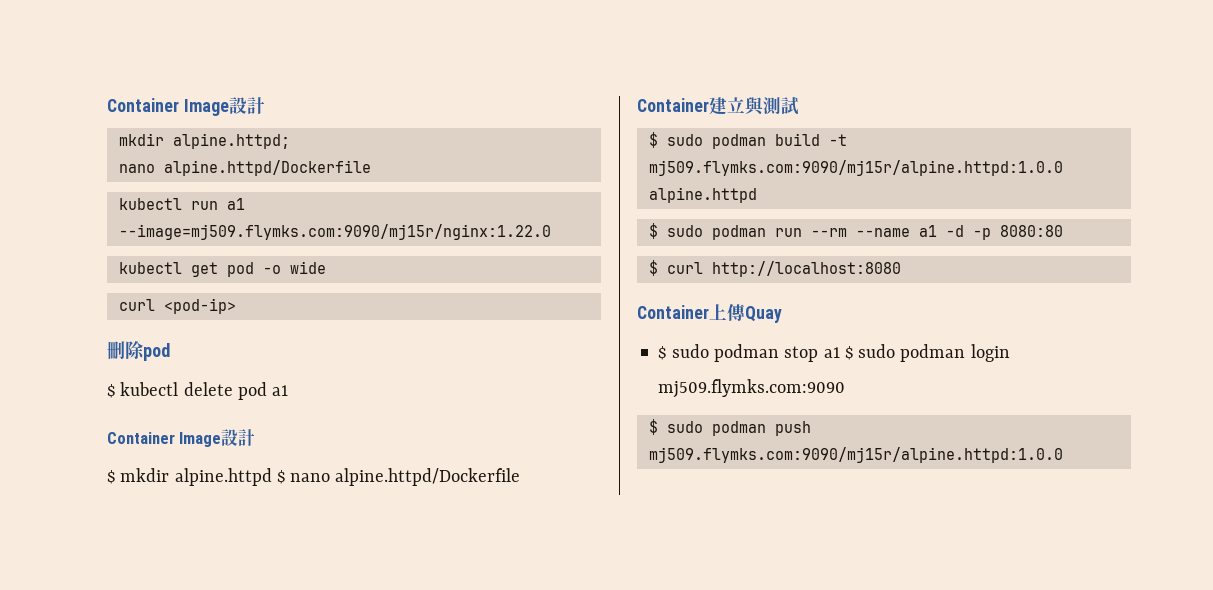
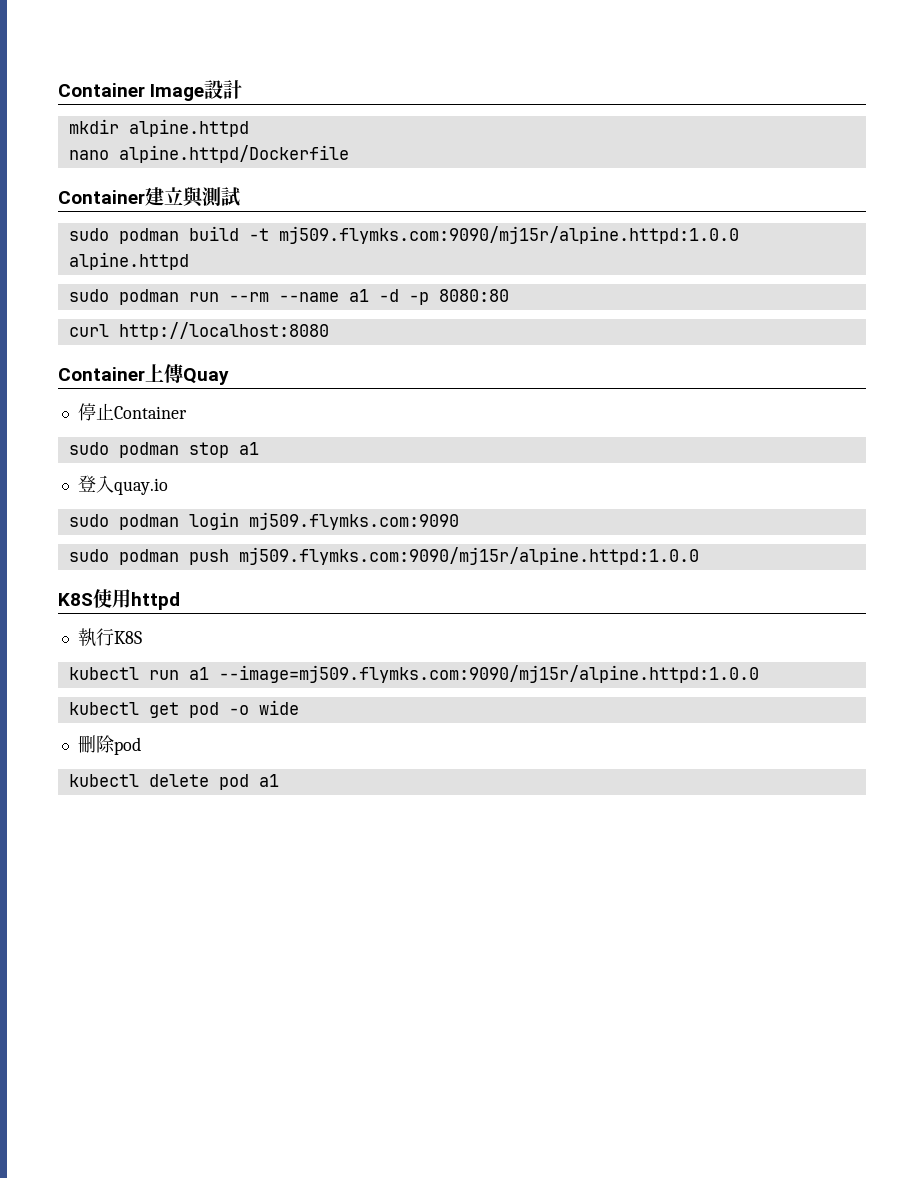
- mkdir alpine.httpd;
+ mkdir alpine.httpd
  nano alpine.httpd/Dockerfile
- kubectl run a1 --image=mj509.flymks.com:9090/mj15r/nginx:1.22.0
- kubectl get pod -o wide
- curl <pod-ip>
- 刪除pod
- $ kubectl delete pod a1
- Container Image設計
- $ mkdir alpine.httpd $ nano alpine.httpd/Dockerfile
- $ sudo podman build -t mj509.flymks.com:9090/mj15r/alpine.httpd:1.0.0 alpine.httpd
+ sudo podman build -t mj509.flymks.com:9090/mj15r/alpine.httpd:1.0.0 alpine.httpd
- $ sudo podman run --rm --name a1 -d -p 8080:80
+ sudo podman run --rm --name a1 -d -p 8080:80
- $ curl http://localhost:8080
+ curl http://localhost:8080
- $ sudo podman stop a1 $ sudo podman login mj509.flymks.com:9090
+ 停止Container
+ sudo podman stop a1
+ 登入quay.io
+ sudo podman login mj509.flymks.com:9090
- $ sudo podman push mj509.flymks.com:9090/mj15r/alpine.httpd:1.0.0
+ sudo podman push mj509.flymks.com:9090/mj15r/alpine.httpd:1.0.0
+ K8S使用httpd
+ 執行K8S
+ kubectl run a1 --image=mj509.flymks.com:9090/mj15r/alpine.httpd:1.0.0
+ kubectl get pod -o wide
+ 刪除pod
+ kubectl delete pod a1

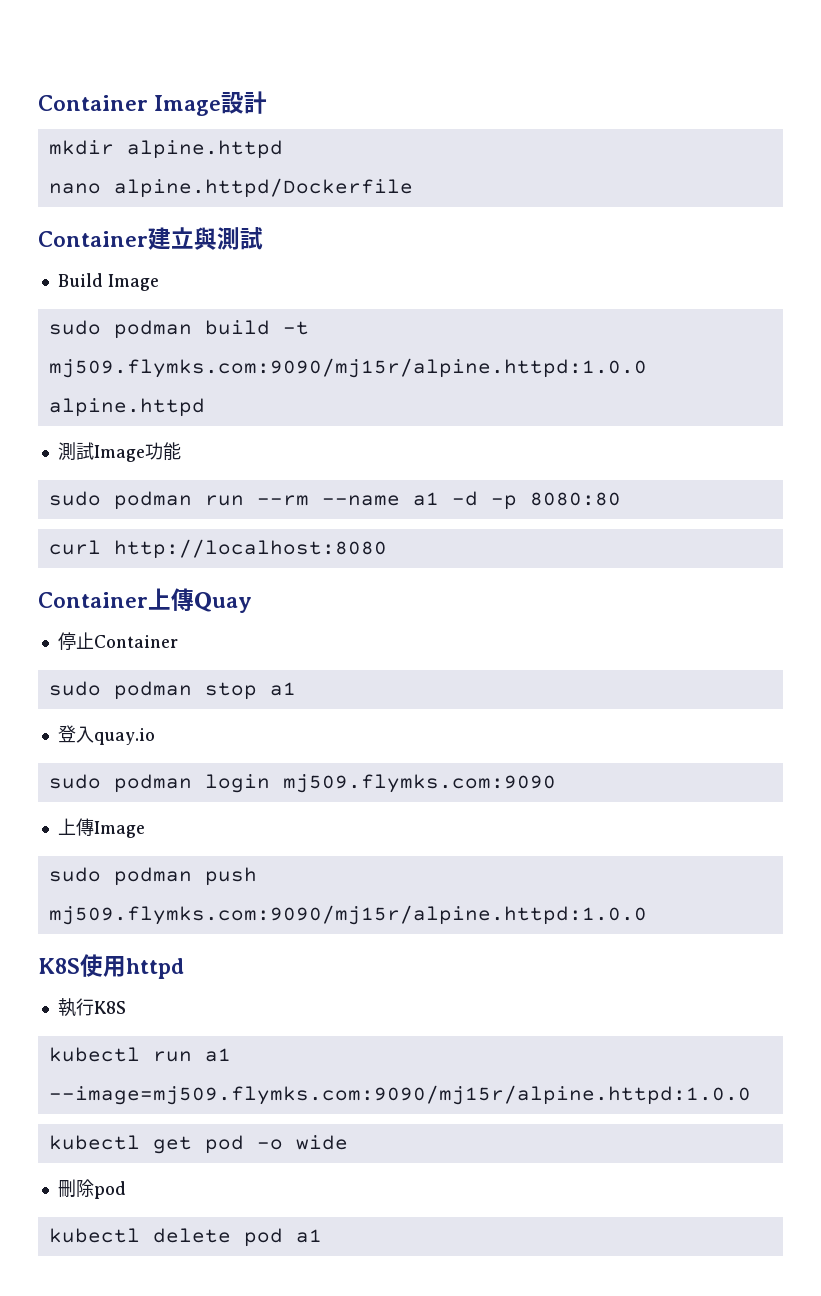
+ Build Image
+ 測試Image功能
+ 上傳Image

